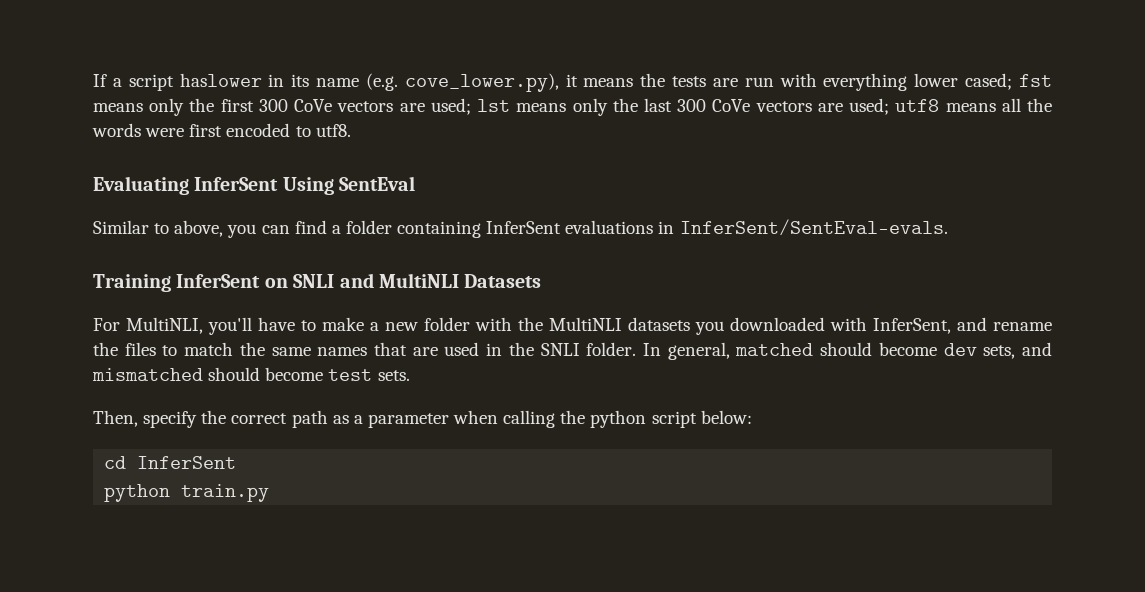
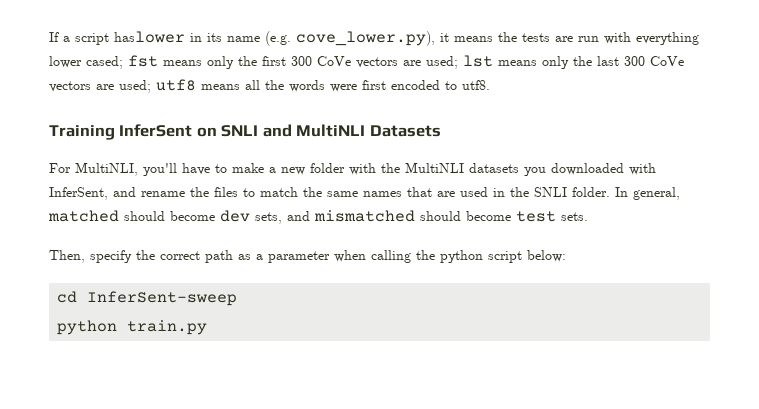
- Evaluating InferSent Using SentEval
- Similar to above, you can find a folder containing InferSent evaluations in InferSent/SentEval-evals.
- cd InferSent
+ cd InferSent-sweep

